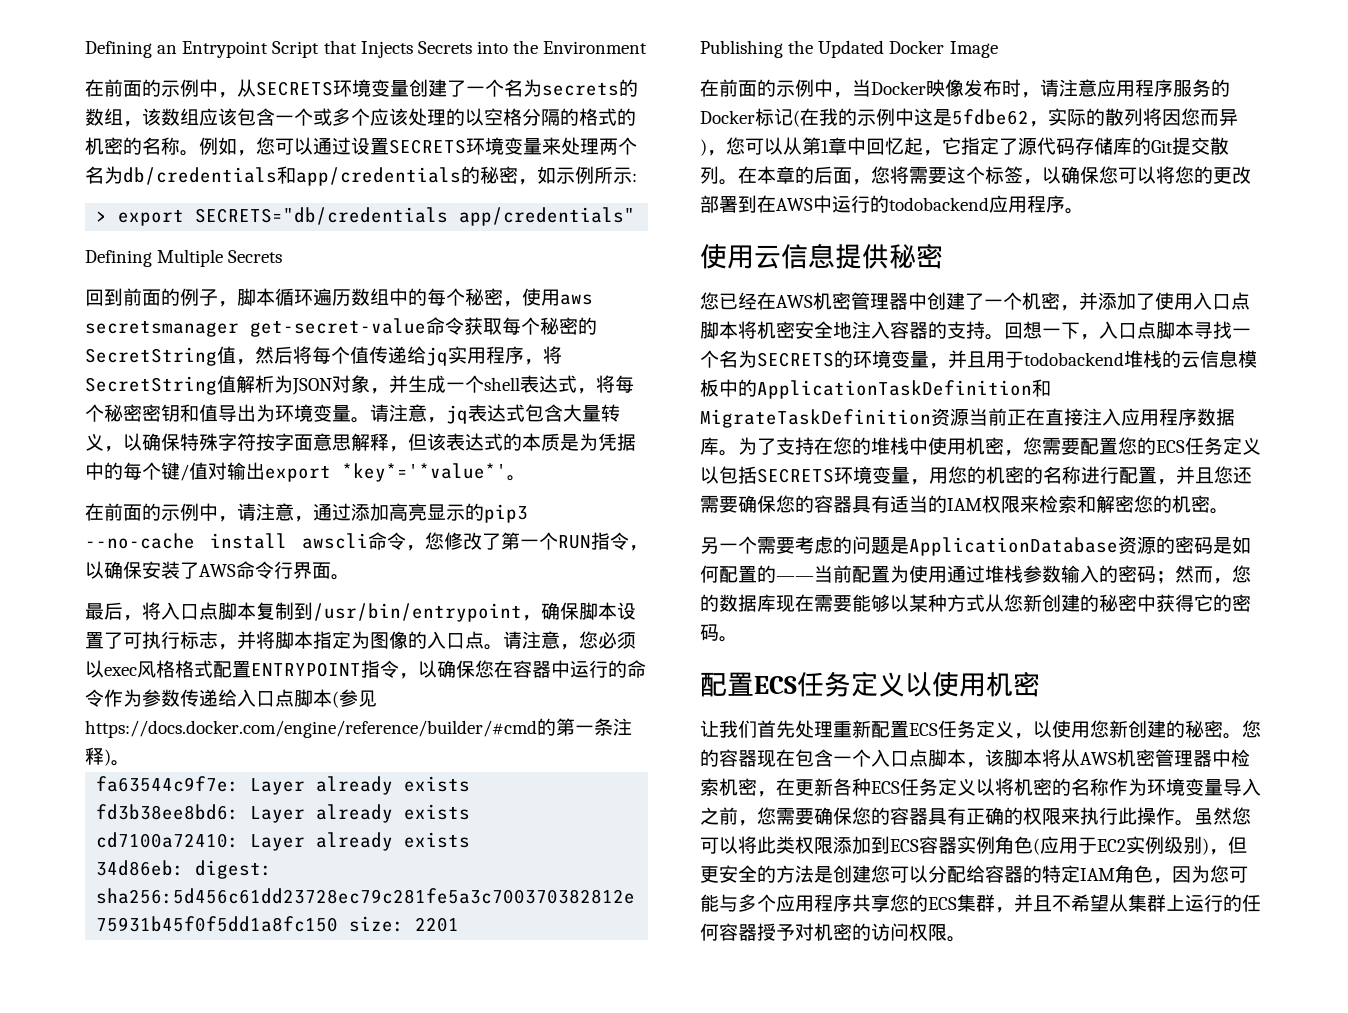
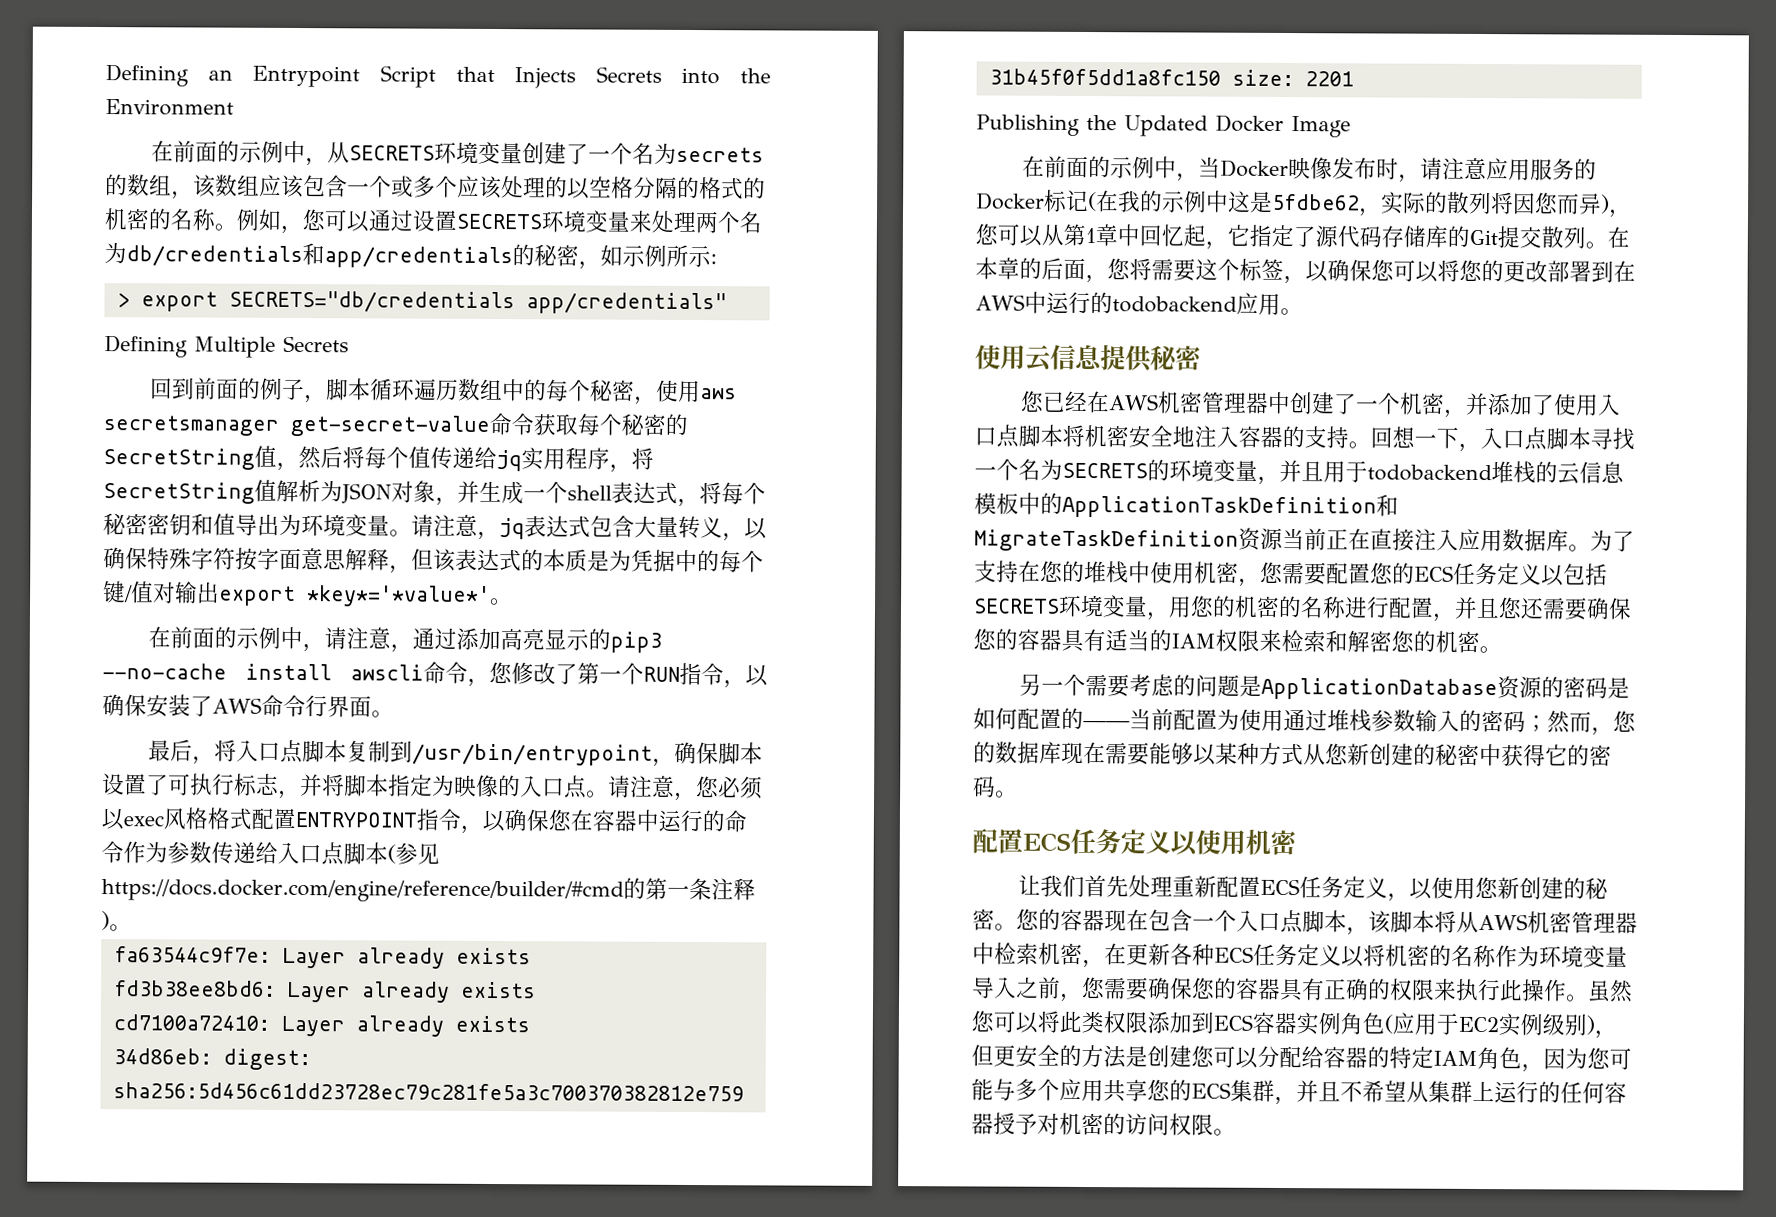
- 最后，将入口点脚本复制到/usr/bin/entrypoint，确保脚本设置了可执行标志，并将脚本指定为图像的入口点。
+ 最后，将入口点脚本复制到/usr/bin/entrypoint，确保脚本设置了可执行标志，并将脚本指定为映像的入口点。
- 在前面的示例中，当Docker映像发布时，请注意应用程序服务的Docker标记(在我的示例中这是5fdbe62，实际的散列将因您而异)，您可以从第1章中回忆起，它指定了源代码存储库的Git提交散列。
+ 在前面的示例中，当Docker映像发布时，请注意应用服务的Docker标记(在我的示例中这是5fdbe62，实际的散列将因您而异)，您可以从第1章中回忆起，它指定了源代码存储库的Git提交散列。
- 在本章的后面，您将需要这个标签，以确保您可以将您的更改部署到在AWS中运行的todobackend应用程序。
+ 在本章的后面，您将需要这个标签，以确保您可以将您的更改部署到在AWS中运行的todobackend应用。
- 回想一下，入口点脚本寻找一个名为SECRETS的环境变量，并且用于todobackend堆栈的云信息模板中的ApplicationTaskDefinition和MigrateTaskDefinition资源当前正在直接注入应用程序数据库。
+ 回想一下，入口点脚本寻找一个名为SECRETS的环境变量，并且用于todobackend堆栈的云信息模板中的ApplicationTaskDefinition和MigrateTaskDefinition资源当前正在直接注入应用数据库。
- 虽然您可以将此类权限添加到ECS容器实例角色(应用于EC2实例级别)，但更安全的方法是创建您可以分配给容器的特定IAM角色，因为您可能与多个应用程序共享您的ECS集群，并且不希望从集群上运行的任何容器授予对机密的访问权限。
+ 虽然您可以将此类权限添加到ECS容器实例角色(应用于EC2实例级别)，但更安全的方法是创建您可以分配给容器的特定IAM角色，因为您可能与多个应用共享您的ECS集群，并且不希望从集群上运行的任何容器授予对机密的访问权限。

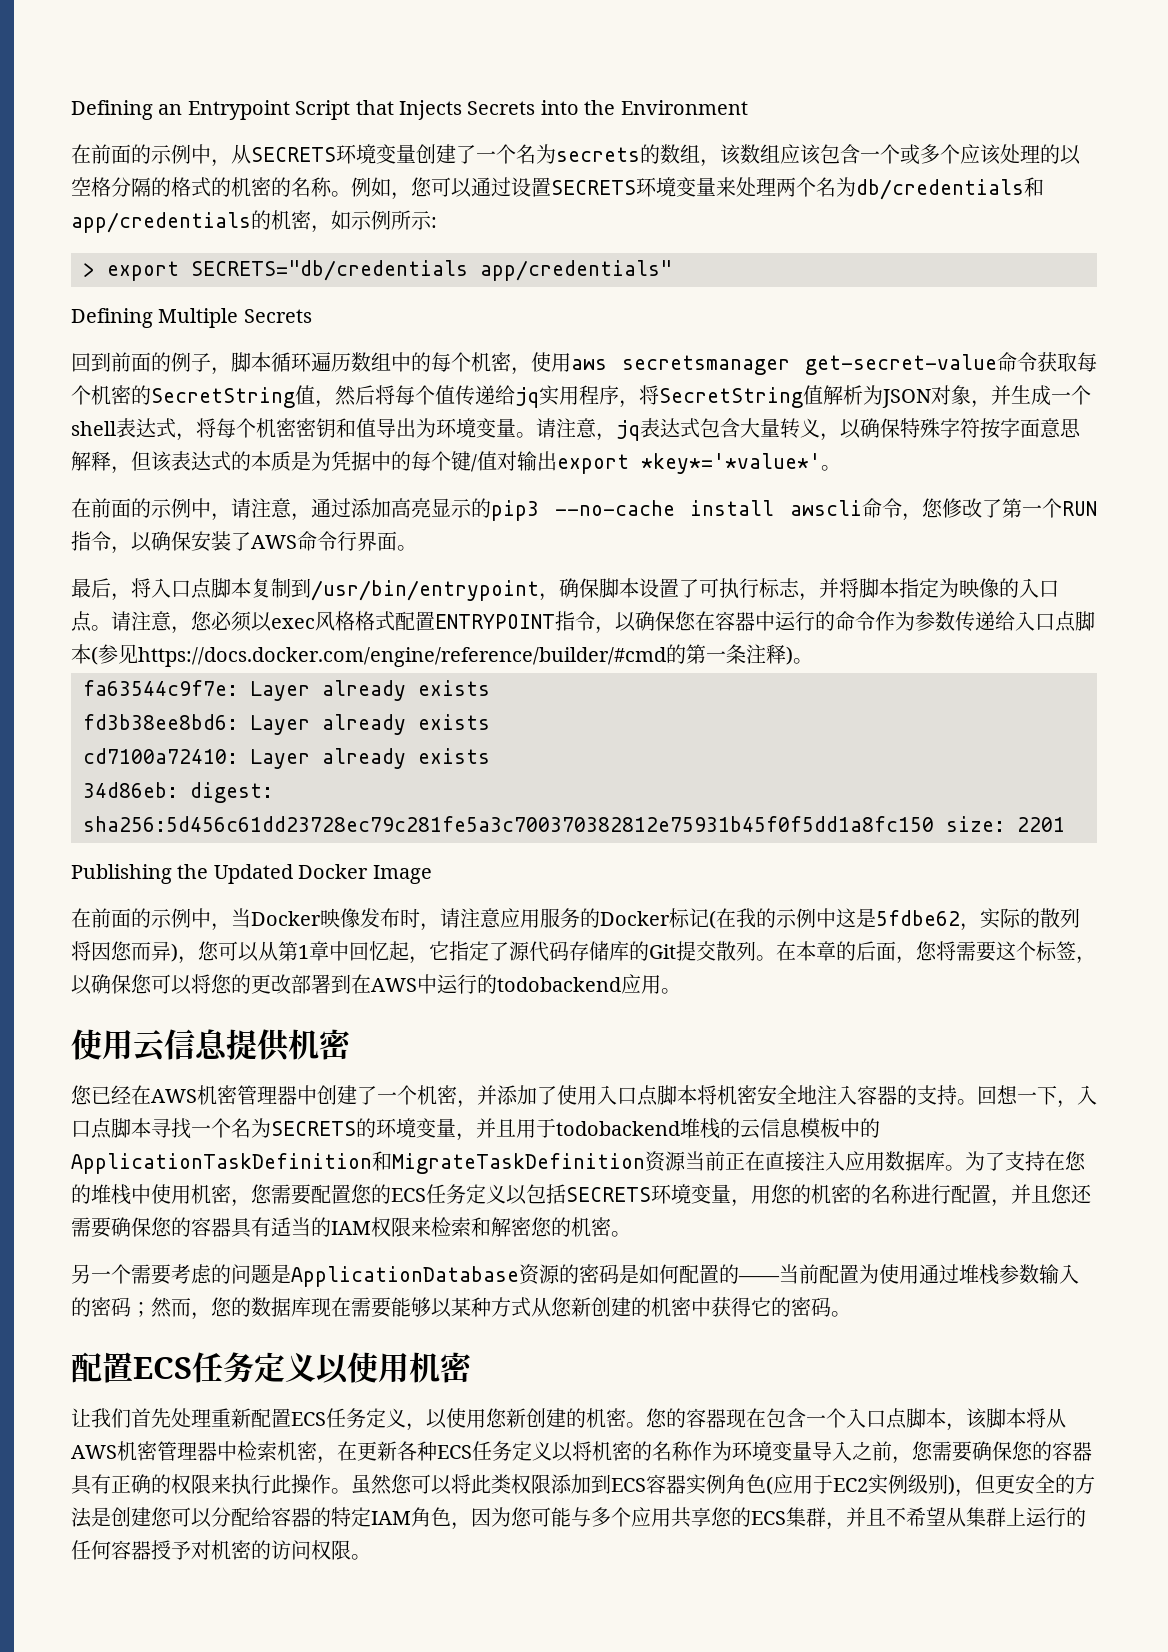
- 例如，您可以通过设置SECRETS环境变量来处理两个名为db/credentials和app/credentials的秘密，如示例所示:
+ 例如，您可以通过设置SECRETS环境变量来处理两个名为db/credentials和app/credentials的机密，如示例所示:
- 回到前面的例子，脚本循环遍历数组中的每个秘密，使用aws secretsmanager get-secret-value命令获取每个秘密的SecretString值，然后将每个值传递给jq实用程序，将SecretString值解析为JSON对象，并生成一个shell表达式，将每个秘密密钥和值导出为环境变量。
+ 回到前面的例子，脚本循环遍历数组中的每个机密，使用aws secretsmanager get-secret-value命令获取每个机密的SecretString值，然后将每个值传递给jq实用程序，将SecretString值解析为JSON对象，并生成一个shell表达式，将每个机密密钥和值导出为环境变量。
- 使用云信息提供秘密
+ 使用云信息提供机密
- 另一个需要考虑的问题是ApplicationDatabase资源的密码是如何配置的——当前配置为使用通过堆栈参数输入的密码；然而，您的数据库现在需要能够以某种方式从您新创建的秘密中获得它的密码。
+ 另一个需要考虑的问题是ApplicationDatabase资源的密码是如何配置的——当前配置为使用通过堆栈参数输入的密码；然而，您的数据库现在需要能够以某种方式从您新创建的机密中获得它的密码。
- 让我们首先处理重新配置ECS任务定义，以使用您新创建的秘密。
+ 让我们首先处理重新配置ECS任务定义，以使用您新创建的机密。

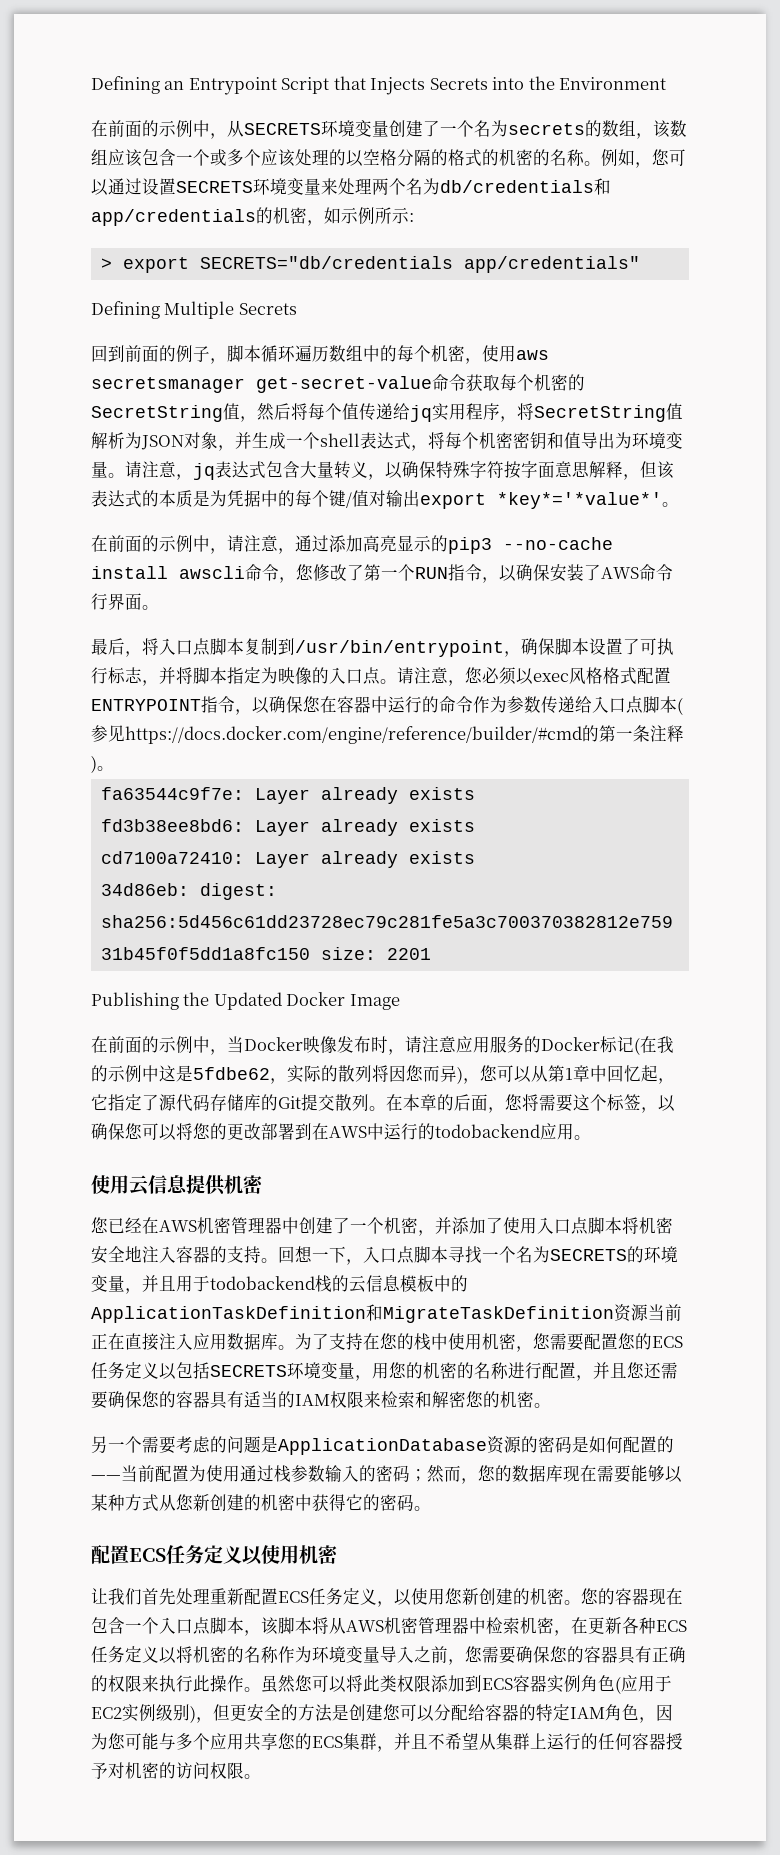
- 回想一下，入口点脚本寻找一个名为SECRETS的环境变量，并且用于todobackend堆栈的云信息模板中的ApplicationTaskDefinition和MigrateTaskDefinition资源当前正在直接注入应用数据库。
+ 回想一下，入口点脚本寻找一个名为SECRETS的环境变量，并且用于todobackend栈的云信息模板中的ApplicationTaskDefinition和MigrateTaskDefinition资源当前正在直接注入应用数据库。
- 为了支持在您的堆栈中使用机密，您需要配置您的ECS任务定义以包括SECRETS环境变量，用您的机密的名称进行配置，并且您还需要确保您的容器具有适当的IAM权限来检索和解密您的机密。
+ 为了支持在您的栈中使用机密，您需要配置您的ECS任务定义以包括SECRETS环境变量，用您的机密的名称进行配置，并且您还需要确保您的容器具有适当的IAM权限来检索和解密您的机密。
- 另一个需要考虑的问题是ApplicationDatabase资源的密码是如何配置的——当前配置为使用通过堆栈参数输入的密码；然而，您的数据库现在需要能够以某种方式从您新创建的机密中获得它的密码。
+ 另一个需要考虑的问题是ApplicationDatabase资源的密码是如何配置的——当前配置为使用通过栈参数输入的密码；然而，您的数据库现在需要能够以某种方式从您新创建的机密中获得它的密码。

